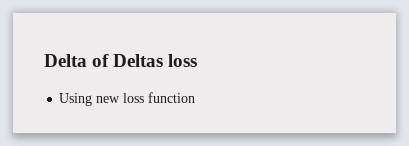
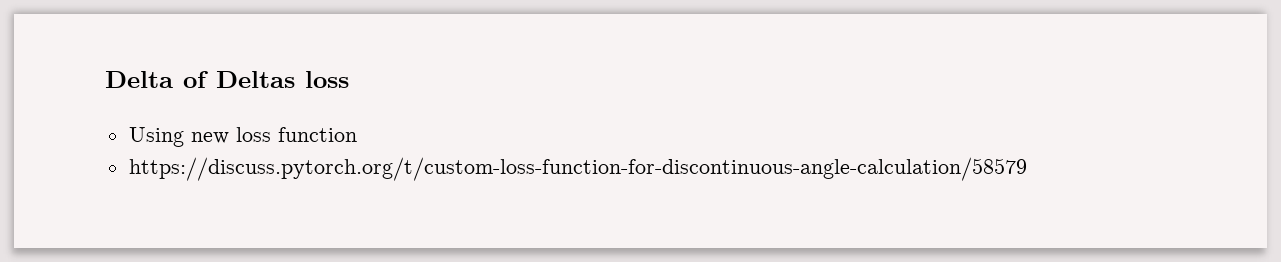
+ https://discuss.pytorch.org/t/custom-loss-function-for-discontinuous-angle-calculation/58579

